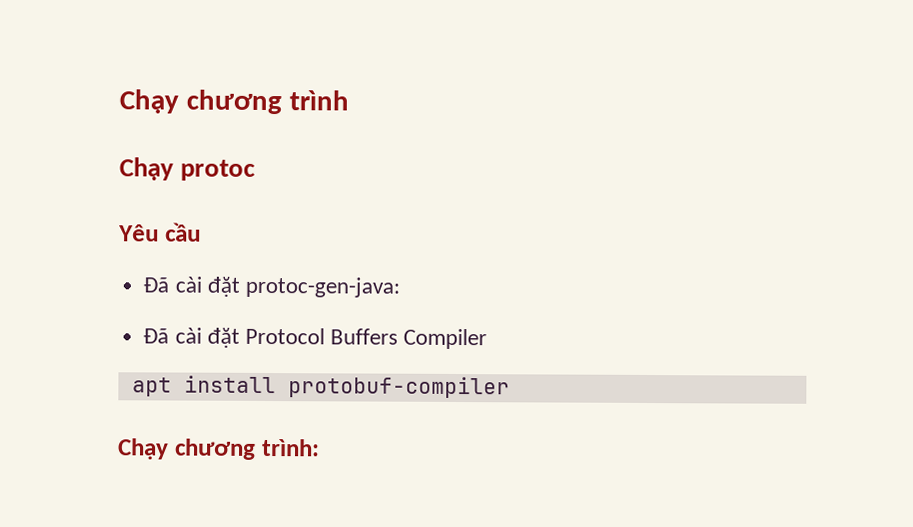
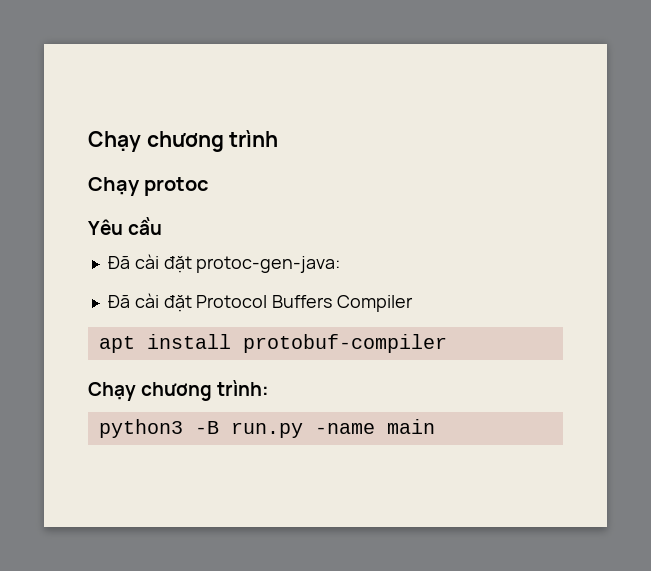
+ python3 -B run.py -name main

